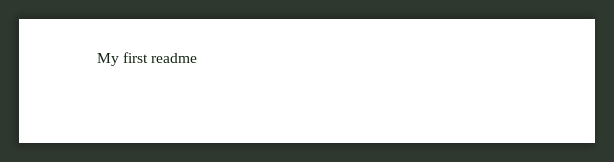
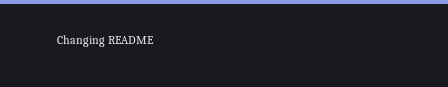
- My first readme
+ Changing README

